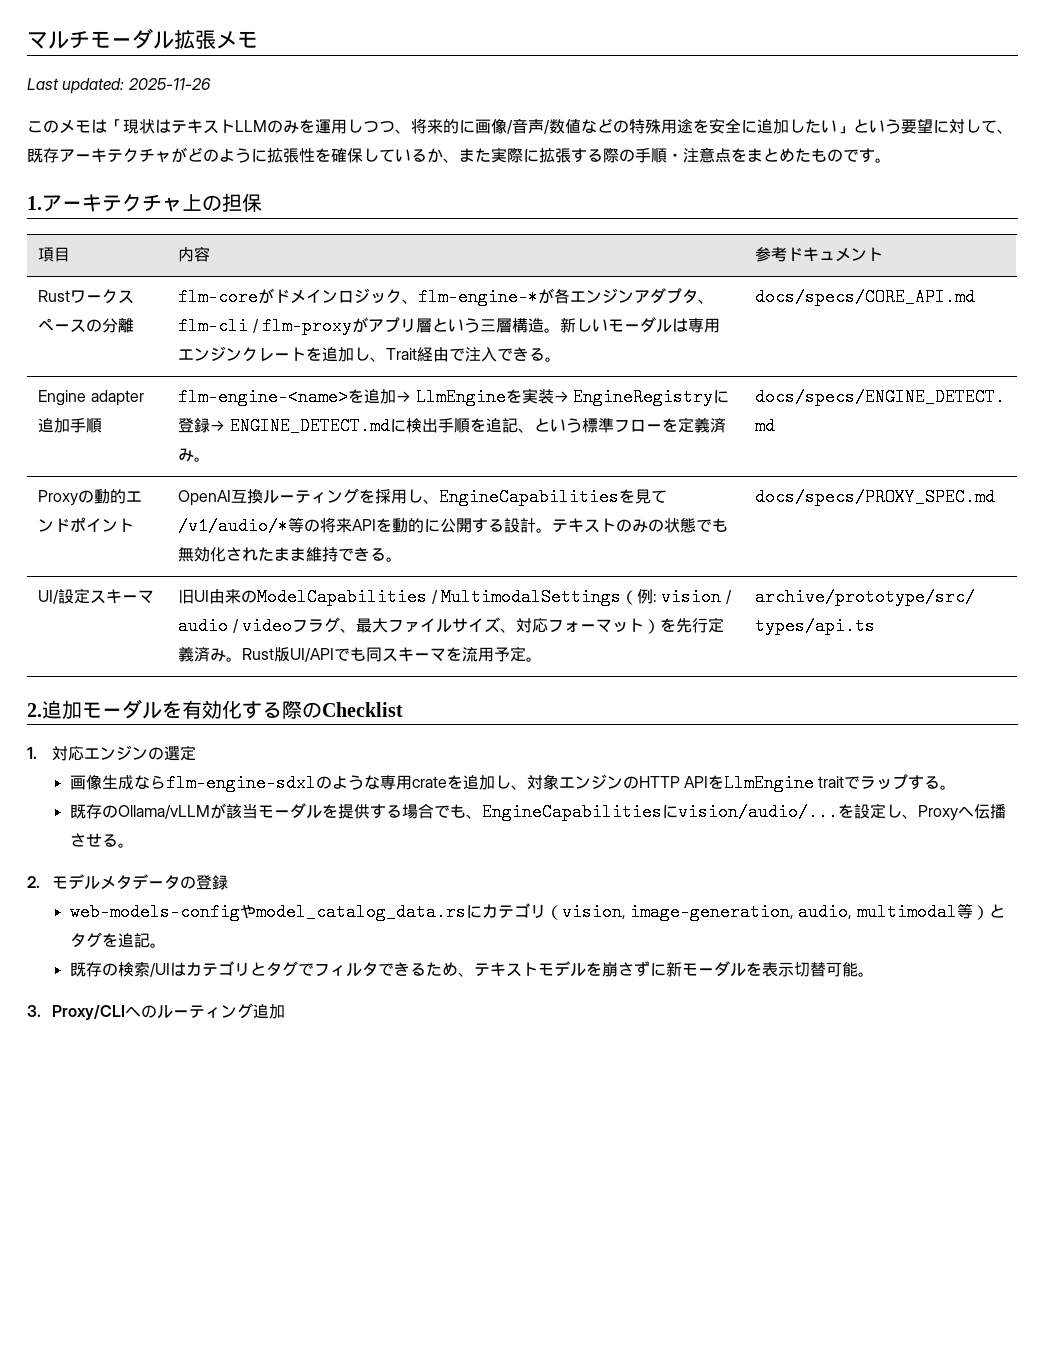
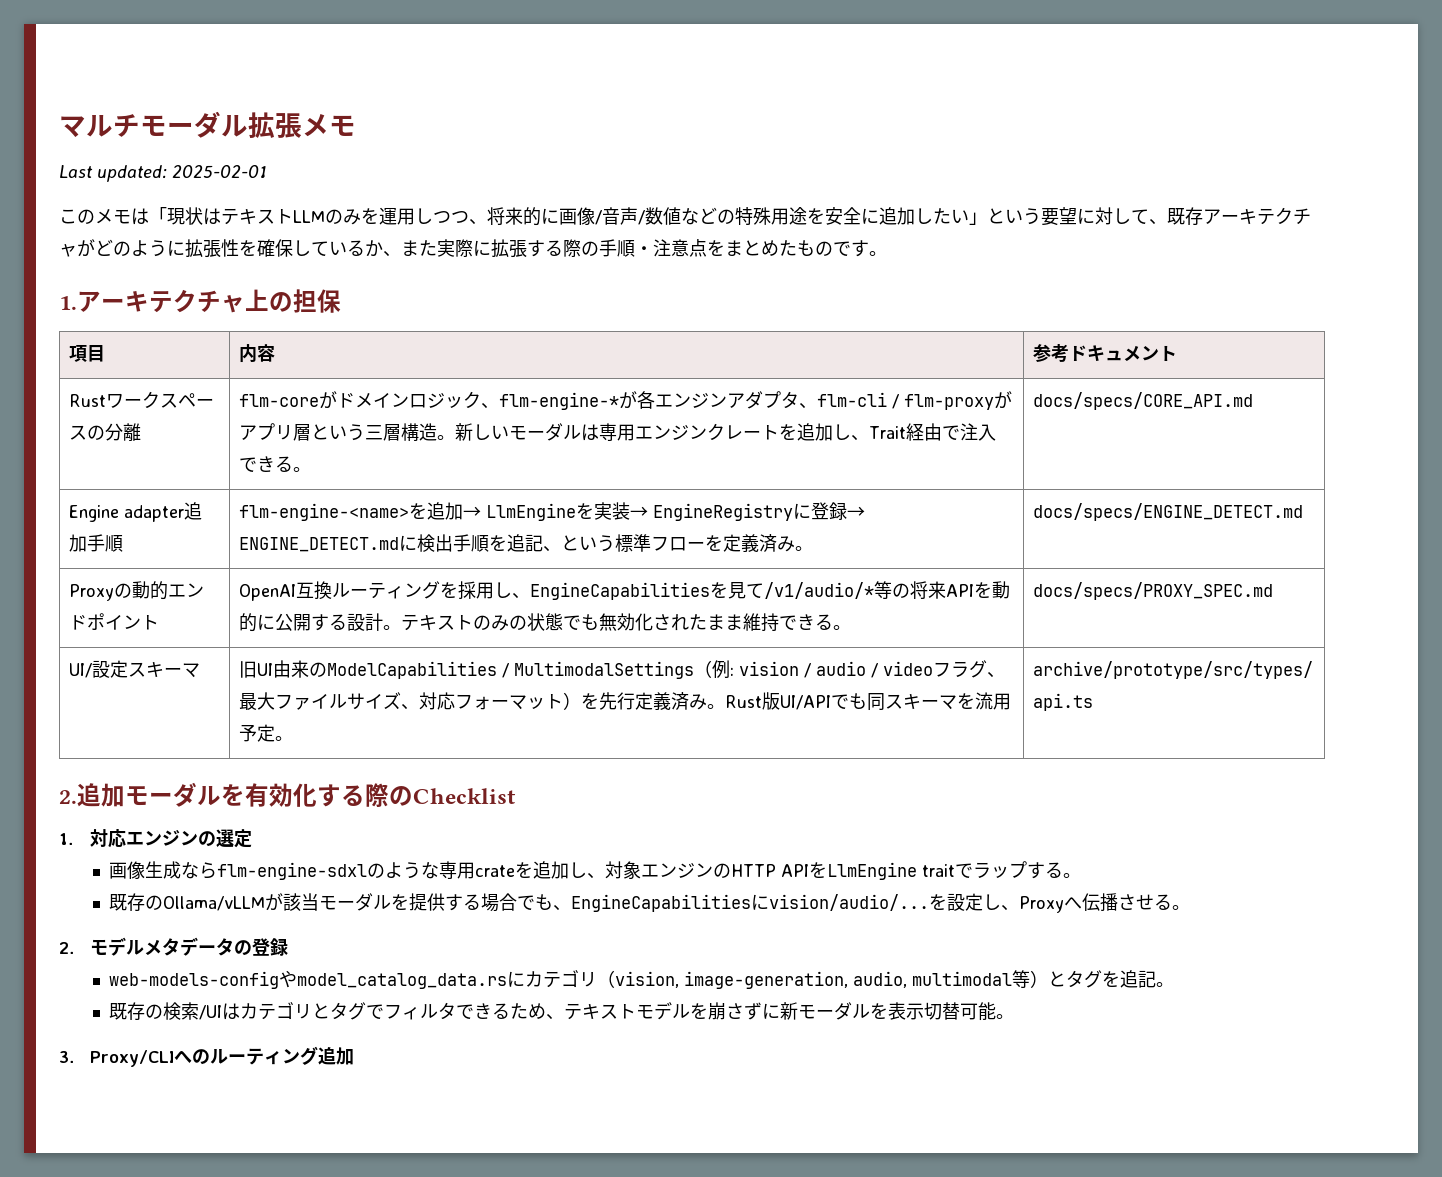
- Last updated: 2025-11-26
+ Last updated: 2025-02-01

